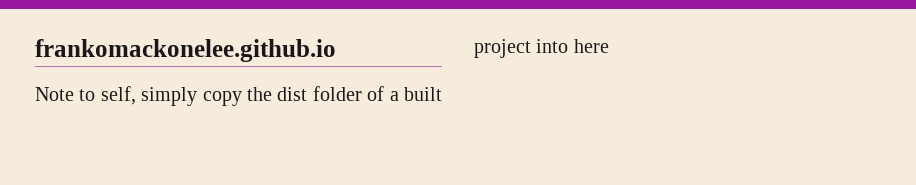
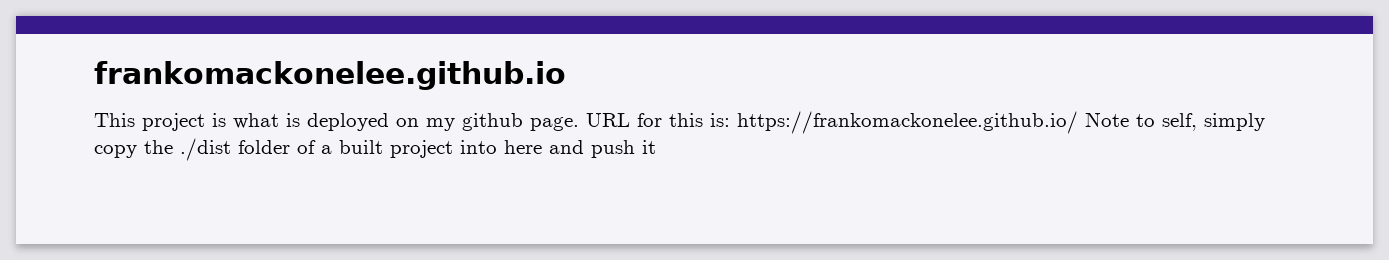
- Note to self, simply copy the dist folder of a built project into here
+ This project is what is deployed on my github page. URL for this is: https://frankomackonelee.github.io/ Note to self, simply copy the ./dist folder of a built project into here and push it

